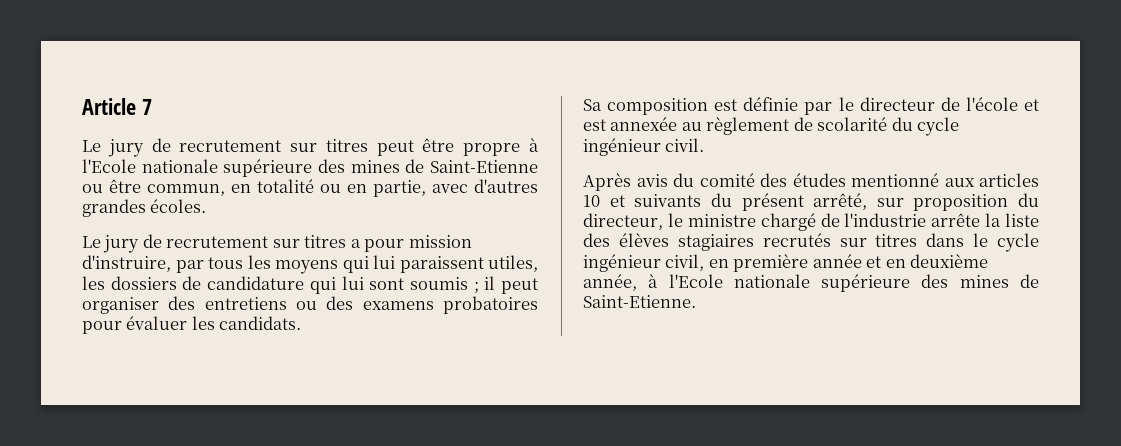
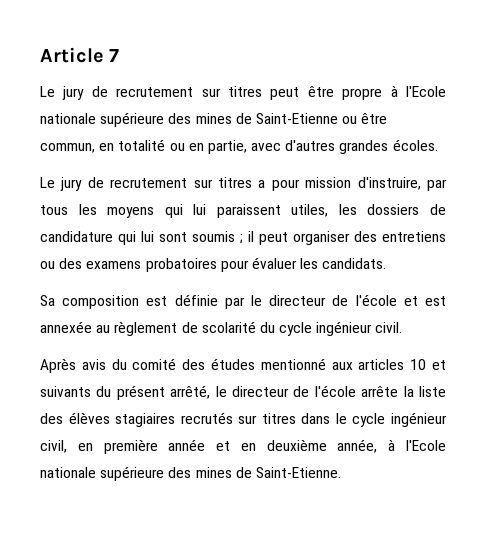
- Après avis du comité des études mentionné aux articles 10 et suivants du présent arrêté, sur proposition du directeur, le ministre chargé de l'industrie arrête la liste des élèves stagiaires recrutés sur titres dans le cycle ingénieur civil, en première année et en deuxième année, à l'Ecole nationale supérieure des mines de Saint-Etienne.
+ Après avis du comité des études mentionné aux articles 10 et suivants du présent arrêté, le directeur de l'école arrête la liste des élèves stagiaires recrutés sur titres dans le cycle ingénieur civil, en première année et en deuxième année, à l'Ecole nationale supérieure des mines de Saint-Etienne.

